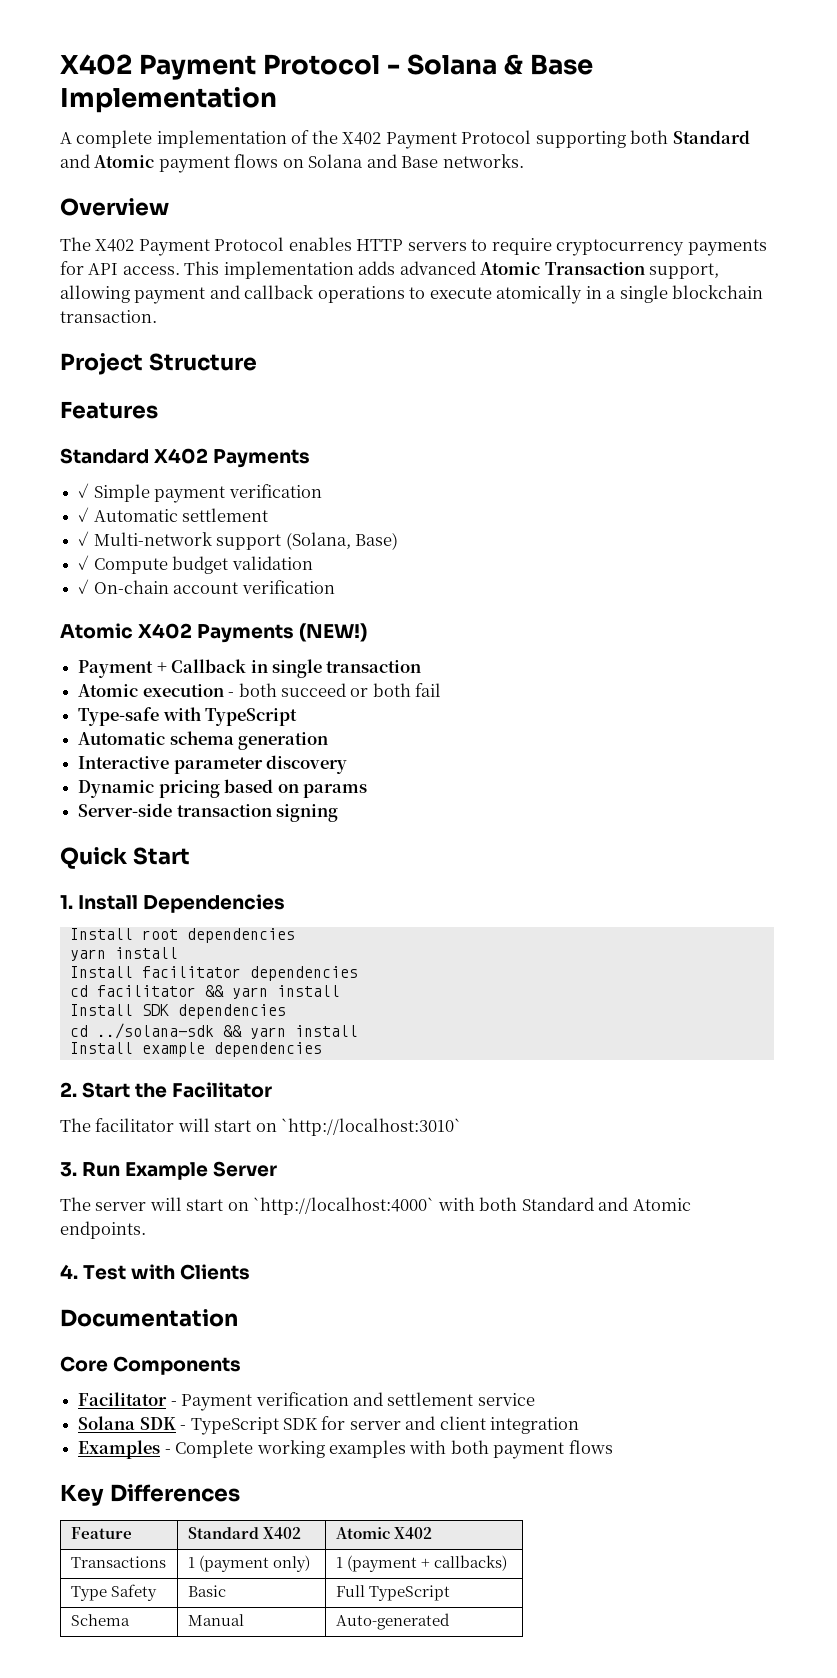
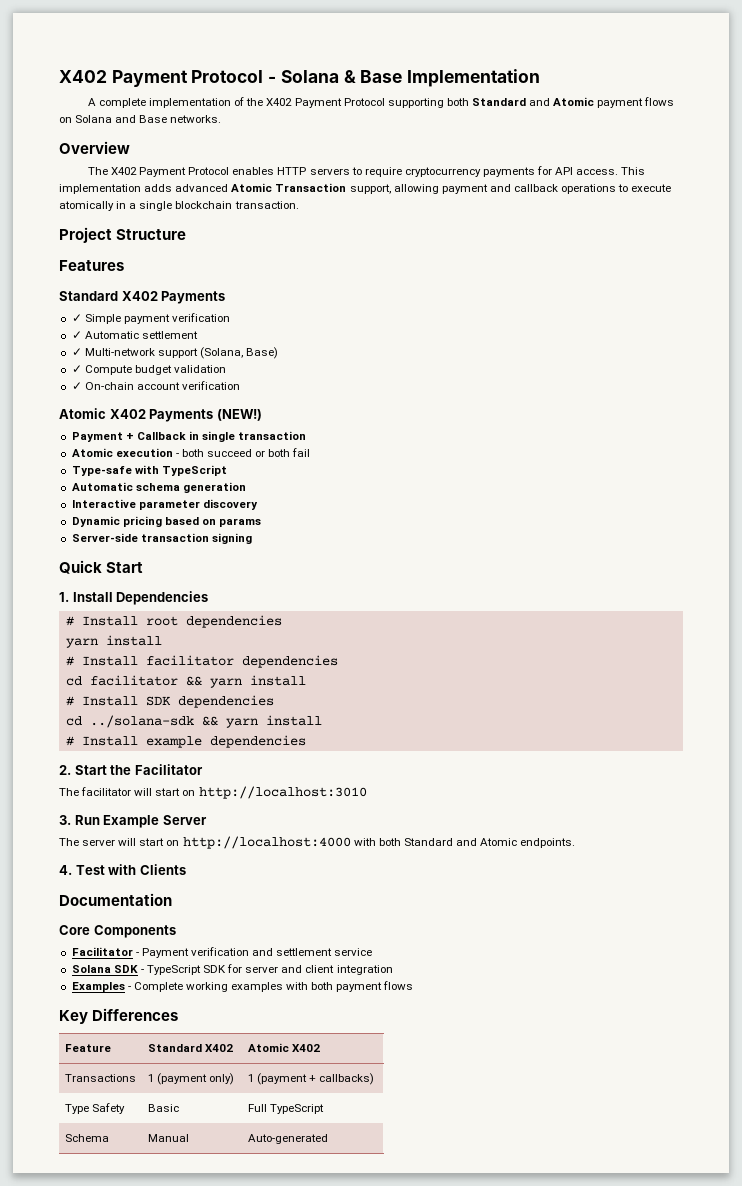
- Install root dependencies
+ # Install root dependencies
- Install facilitator dependencies
+ # Install facilitator dependencies
- Install SDK dependencies
+ # Install SDK dependencies
- Install example dependencies
+ # Install example dependencies
- The facilitator will start on `http://localhost:3010`
+ The facilitator will start on http://localhost:3010
- The server will start on `http://localhost:4000` with both Standard and Atomic endpoints.
+ The server will start on http://localhost:4000 with both Standard and Atomic endpoints.

